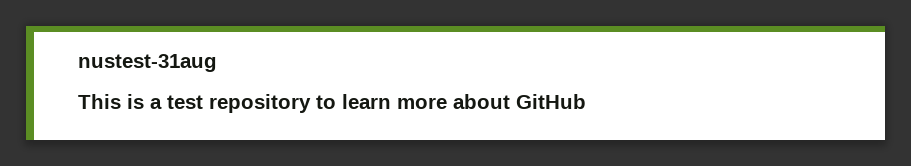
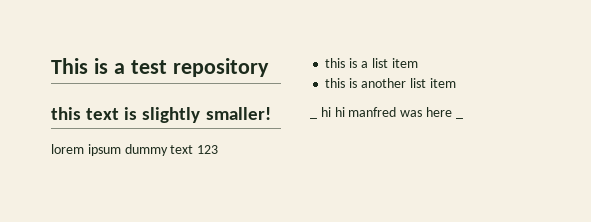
- nustest-31aug
- This is a test repository to learn more about GitHub
+ This is a test repository
+ this text is slightly smaller!
+ lorem ipsum dummy text 123
+ this is a list item
+ this is another list item
+ _ hi hi manfred was here _

